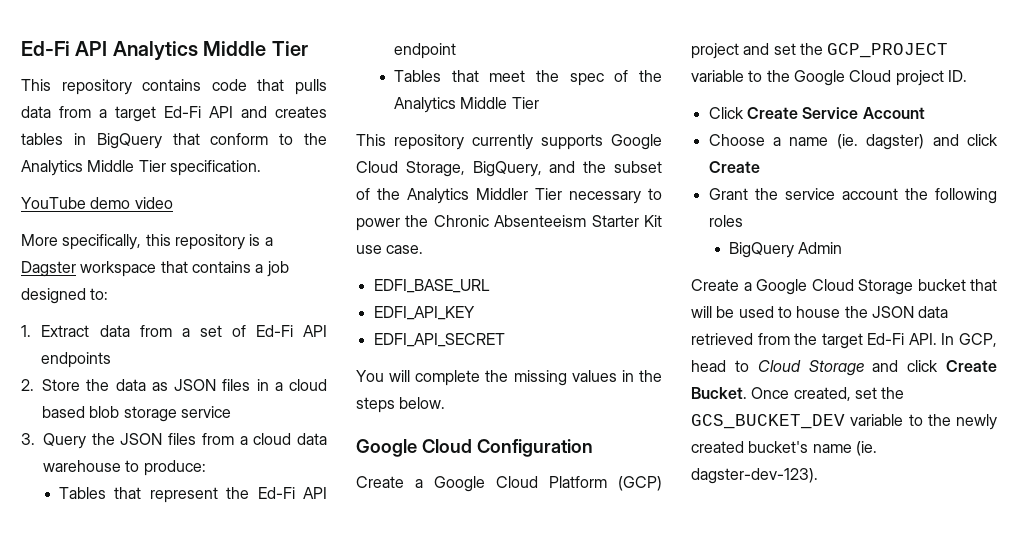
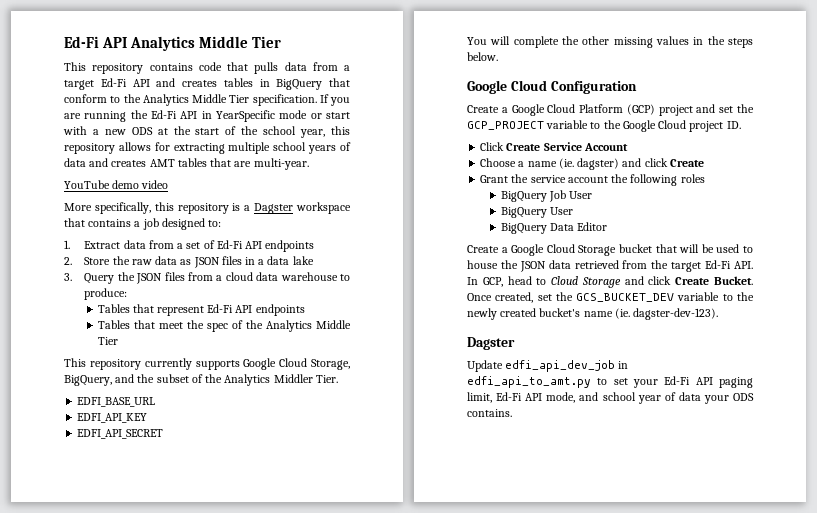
+ If you are running the Ed-Fi API in YearSpecific mode or start with a new ODS at the start of the school year, this repository allows for extracting multiple school years of data and creates AMT tables that are multi-year.
- 2. Store the data as JSON files in a cloud based blob storage service
+ 2. Store the raw data as JSON files in a data lake
- Tables that represent the Ed-Fi API endpoint
+ Tables that represent Ed-Fi API endpoints
- This repository currently supports Google Cloud Storage, BigQuery, and the subset of the Analytics Middler Tier necessary to power the Chronic Absenteeism Starter Kit use case.
+ This repository currently supports Google Cloud Storage, BigQuery, and the subset of the Analytics Middler Tier.
- You will complete the missing values in the steps below.
+ You will complete the other missing values in the steps below.
- BigQuery Admin
+ BigQuery Job User
+ BigQuery User
+ BigQuery Data Editor
  Once created, set the GCS_BUCKET_DEV variable to the newly created bucket's name (ie. dagster-dev-123).
+ Dagster
+ Update edfi_api_dev_job in edfi_api_to_amt.py to set your Ed-Fi API paging limit, Ed-Fi API mode, and school year of data your ODS contains.

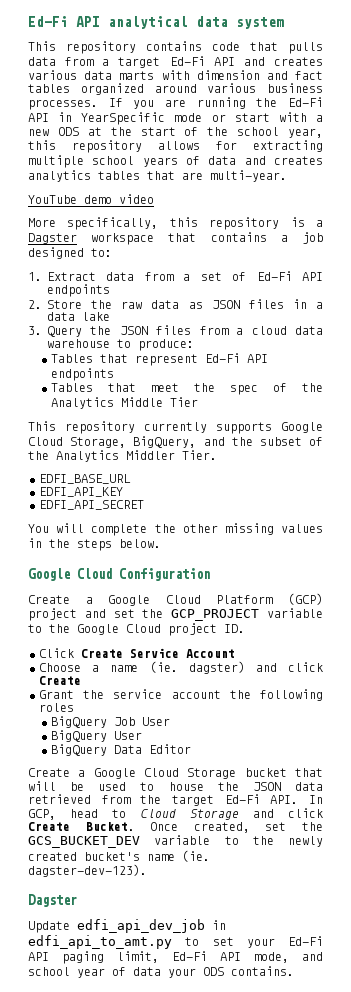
- Ed-Fi API Analytics Middle Tier
+ Ed-Fi API analytical data system
- This repository contains code that pulls data from a target Ed-Fi API and creates tables in BigQuery that conform to the Analytics Middle Tier specification.
+ This repository contains code that pulls data from a target Ed-Fi API and creates various data marts with dimension and fact tables organized around various business processes.
- If you are running the Ed-Fi API in YearSpecific mode or start with a new ODS at the start of the school year, this repository allows for extracting multiple school years of data and creates AMT tables that are multi-year.
+ If you are running the Ed-Fi API in YearSpecific mode or start with a new ODS at the start of the school year, this repository allows for extracting multiple school years of data and creates analytics tables that are multi-year.

